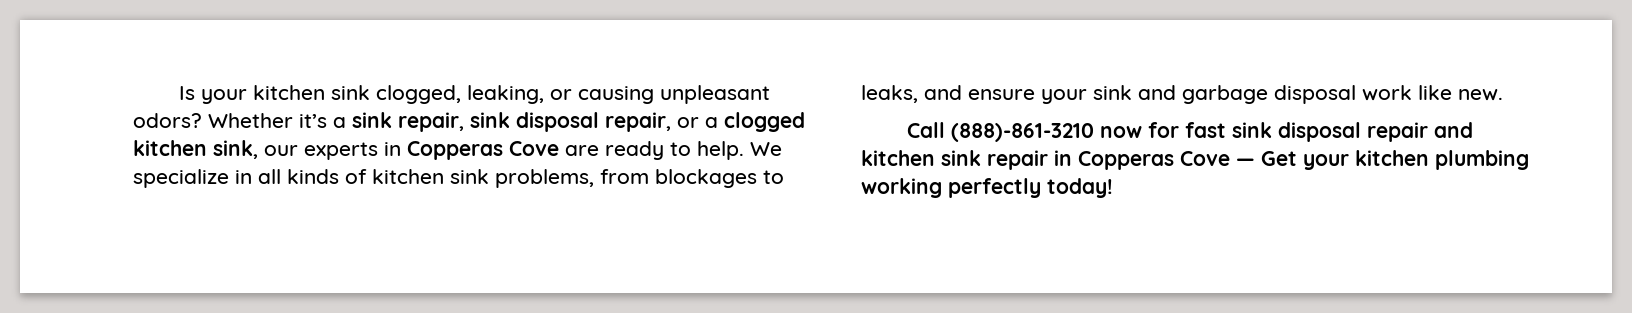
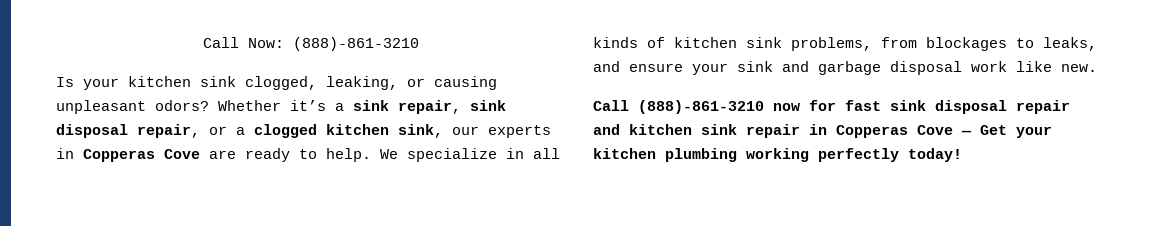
+ Call Now: (888)-861-3210

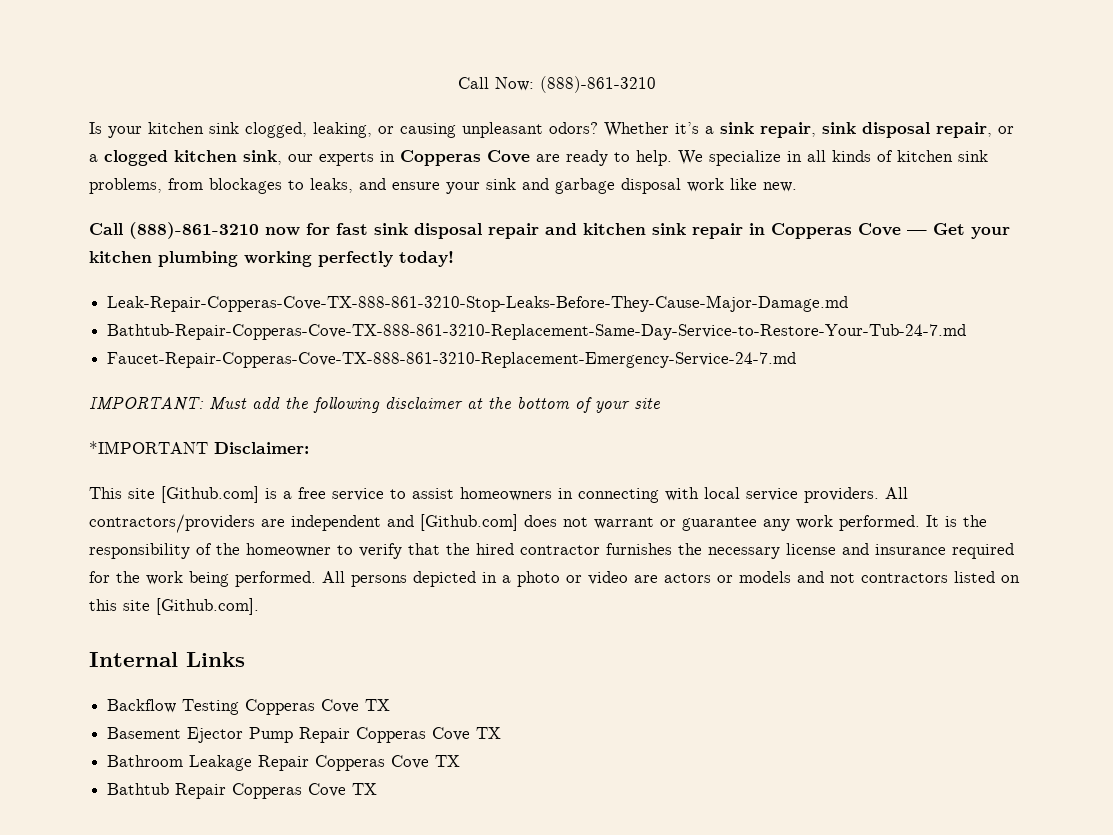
+ Leak-Repair-Copperas-Cove-TX-888-861-3210-Stop-Leaks-Before-They-Cause-Major-Damage.md
+ Bathtub-Repair-Copperas-Cove-TX-888-861-3210-Replacement-Same-Day-Service-to-Restore-Your-Tub-24-7.md
+ Faucet-Repair-Copperas-Cove-TX-888-861-3210-Replacement-Emergency-Service-24-7.md
+ IMPORTANT: Must add the following disclaimer at the bottom of your site
+ *IMPORTANT Disclaimer:
+ This site [Github.com] is a free service to assist homeowners in connecting with local service providers. All contractors/providers are independent and [Github.com] does not warrant or guarantee any work performed. It is the responsibility of the homeowner to verify that the hired contractor furnishes the necessary license and insurance required for the work being performed. All persons depicted in a photo or video are actors or models and not contractors listed on this site [Github.com].
+ Internal Links
+ Backflow Testing Copperas Cove TX
+ Basement Ejector Pump Repair Copperas Cove TX
+ Bathroom Leakage Repair Copperas Cove TX
+ Bathtub Repair Copperas Cove TX

